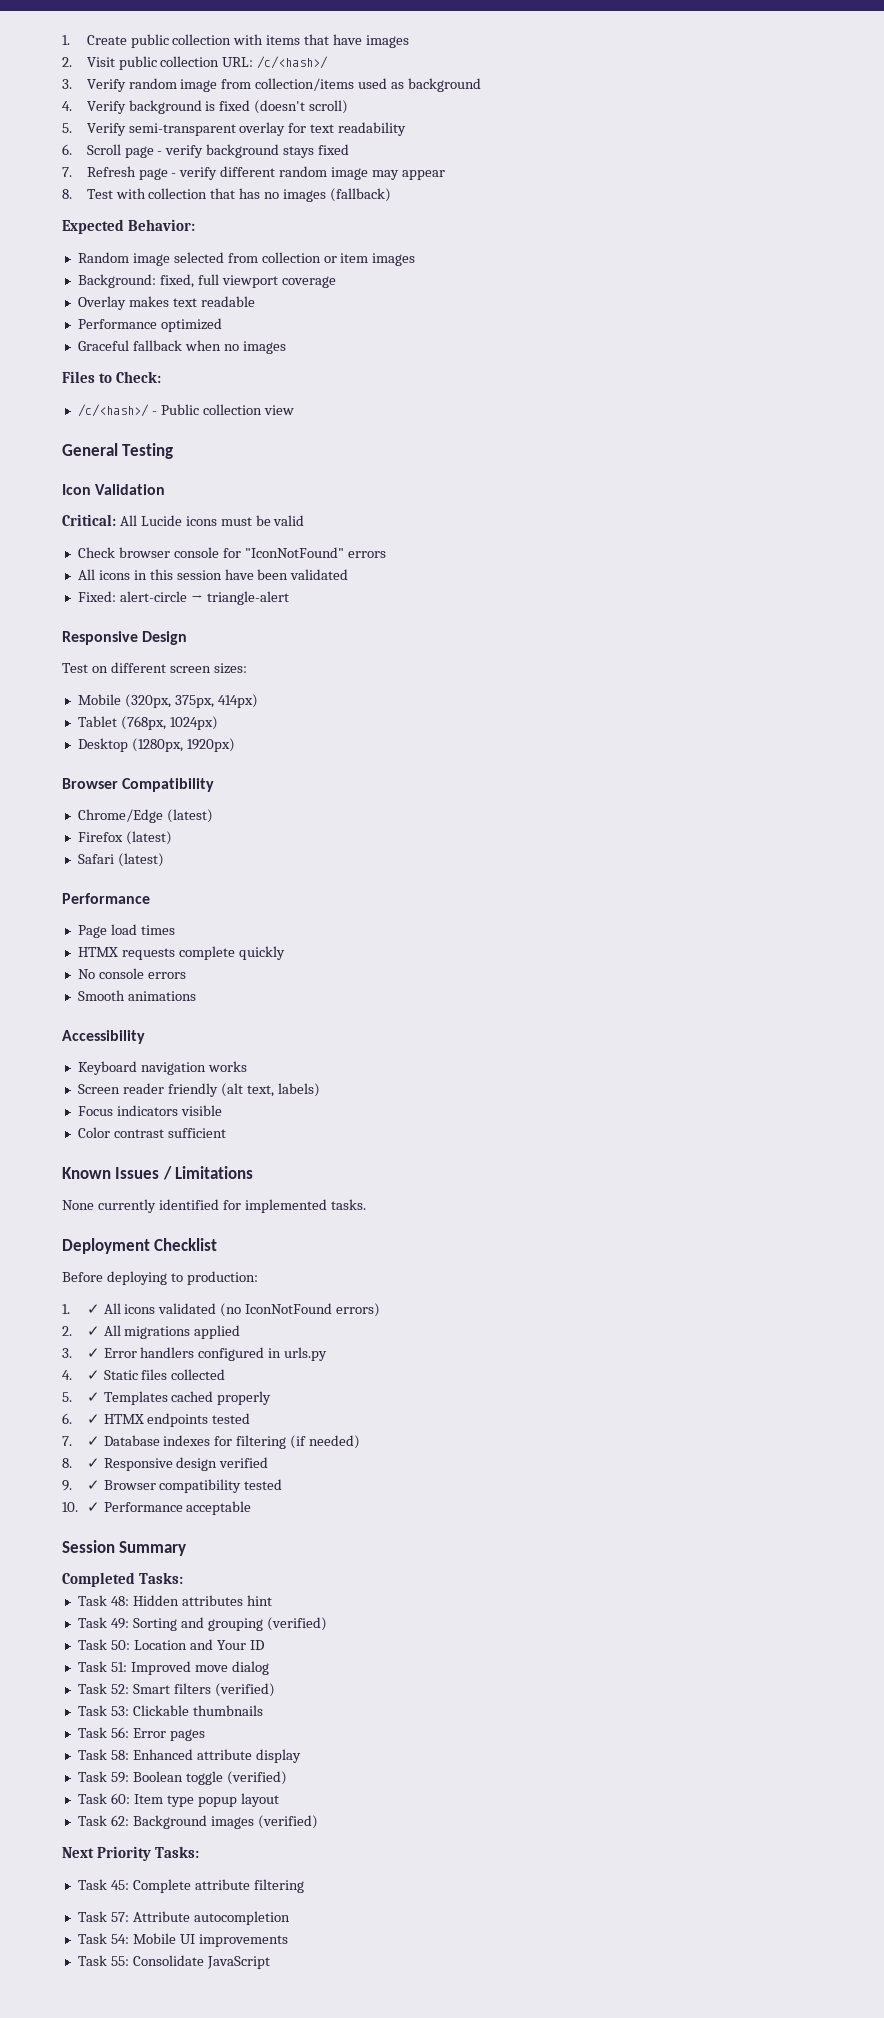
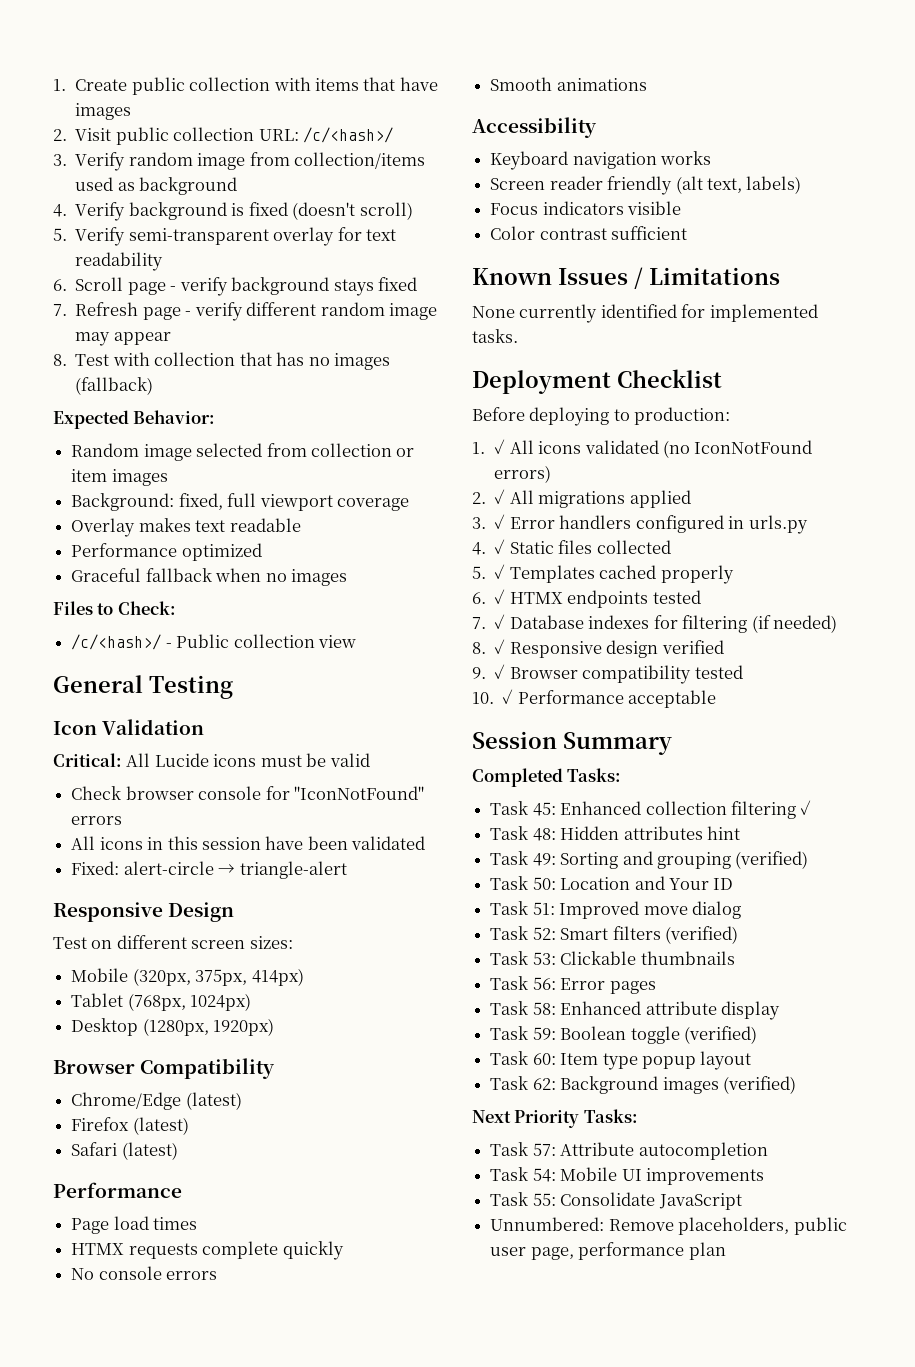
+ Task 45: Enhanced collection filtering ✓
- Task 45: Complete attribute filtering
+ Unnumbered: Remove placeholders, public user page, performance plan

